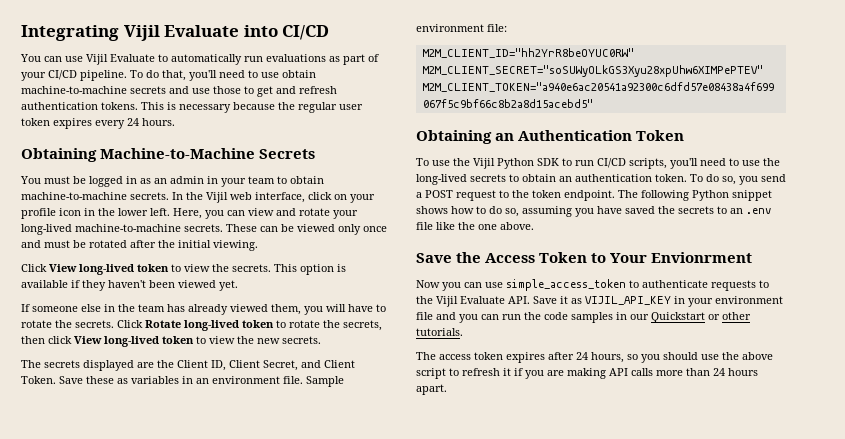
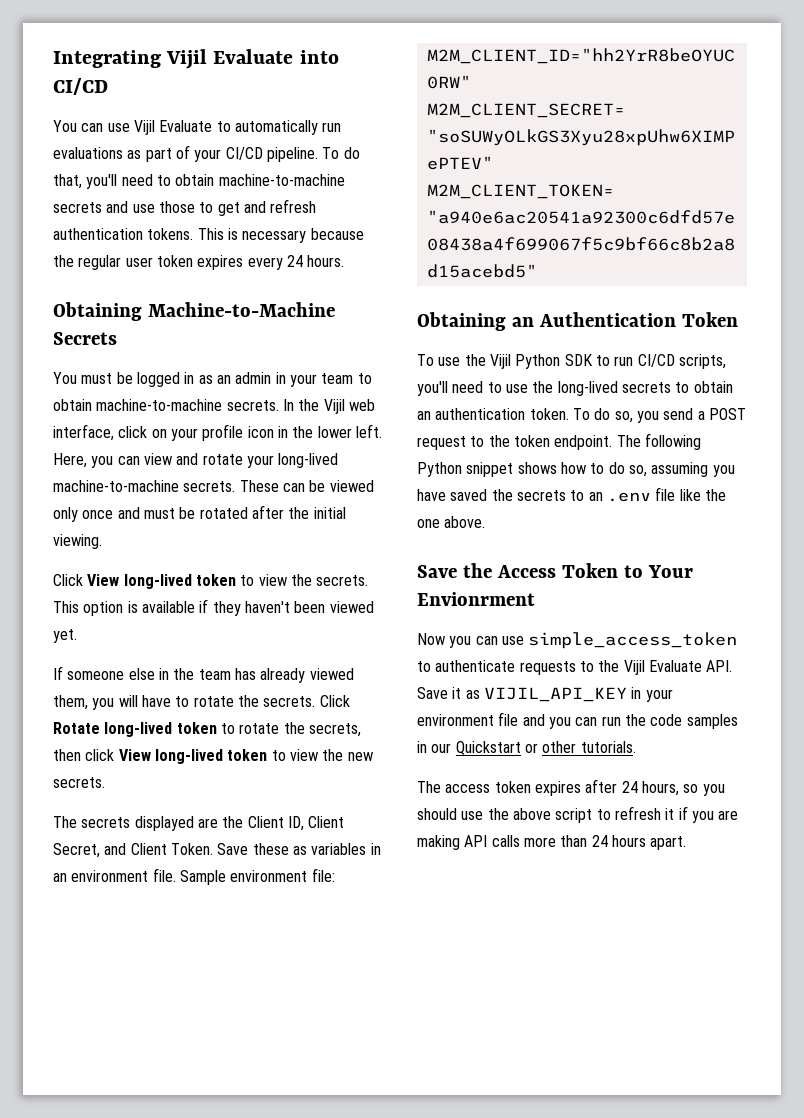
- To do that, you'll need to use obtain machine-to-machine secrets and use those to get and refresh authentication tokens.
+ To do that, you'll need to obtain machine-to-machine secrets and use those to get and refresh authentication tokens.

